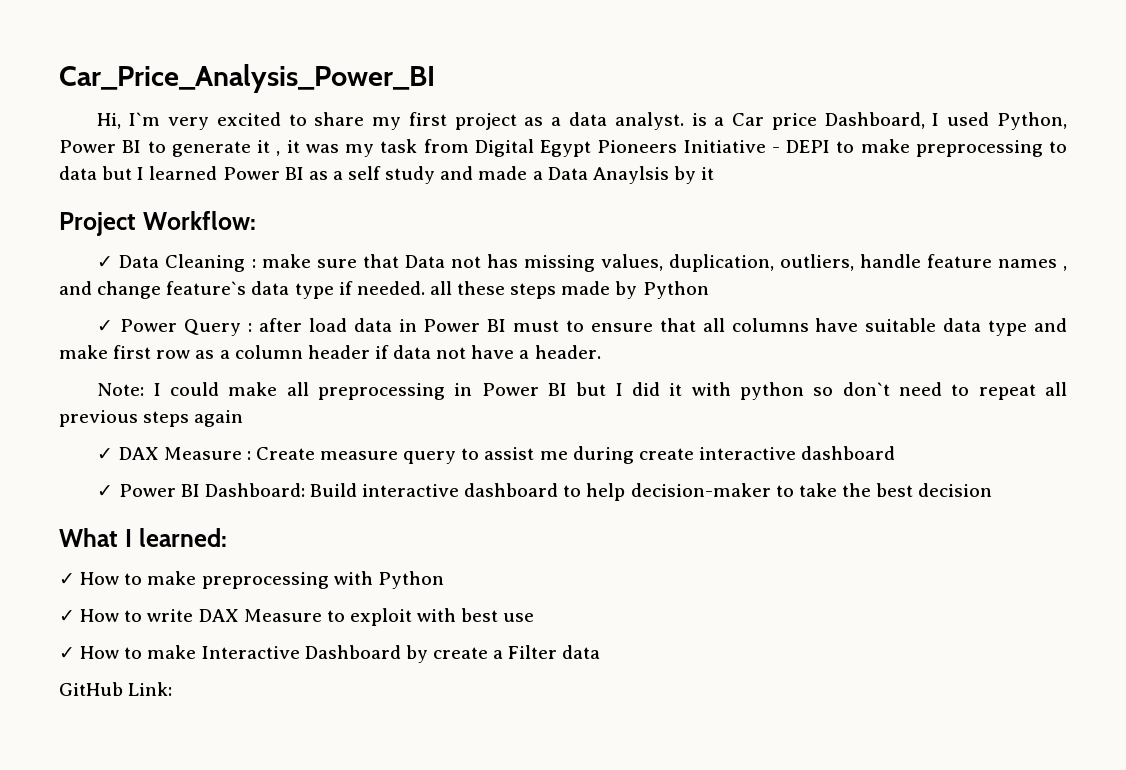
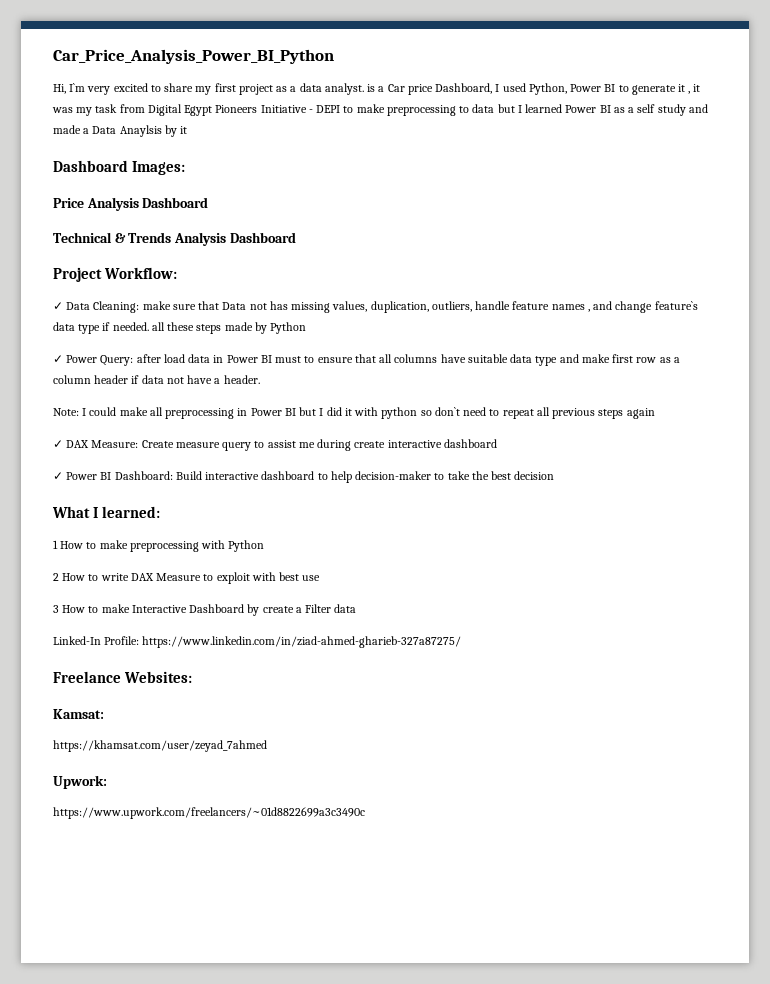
- Car_Price_Analysis_Power_BI
+ Car_Price_Analysis_Power_BI_Python
+ Dashboard Images:
+ Price Analysis Dashboard
+ Technical & Trends Analysis Dashboard
- ✓ Data Cleaning : make sure that Data not has missing values, duplication, outliers, handle feature names , and change feature`s data type if needed. all these steps made by Python
+ ✓ Data Cleaning: make sure that Data not has missing values, duplication, outliers, handle feature names , and change feature`s data type if needed. all these steps made by Python
- ✓ Power Query : after load data in Power BI must to ensure that all columns have suitable data type and make first row as a column header if data not have a header.
+ ✓ Power Query: after load data in Power BI must to ensure that all columns have suitable data type and make first row as a column header if data not have a header.
- ✓ DAX Measure : Create measure query to assist me during create interactive dashboard
+ ✓ DAX Measure: Create measure query to assist me during create interactive dashboard
- ✓ How to make preprocessing with Python
+ 1 How to make preprocessing with Python
- ✓ How to write DAX Measure to exploit with best use
+ 2 How to write DAX Measure to exploit with best use
- ✓ How to make Interactive Dashboard by create a Filter data
+ 3 How to make Interactive Dashboard by create a Filter data
- GitHub Link:
+ Linked-In Profile: https://www.linkedin.com/in/ziad-ahmed-gharieb-327a87275/
+ Freelance Websites:
+ Kamsat:
+ https://khamsat.com/user/zeyad_7ahmed
+ Upwork:
+ https://www.upwork.com/freelancers/~01d8822699a3c3490c

